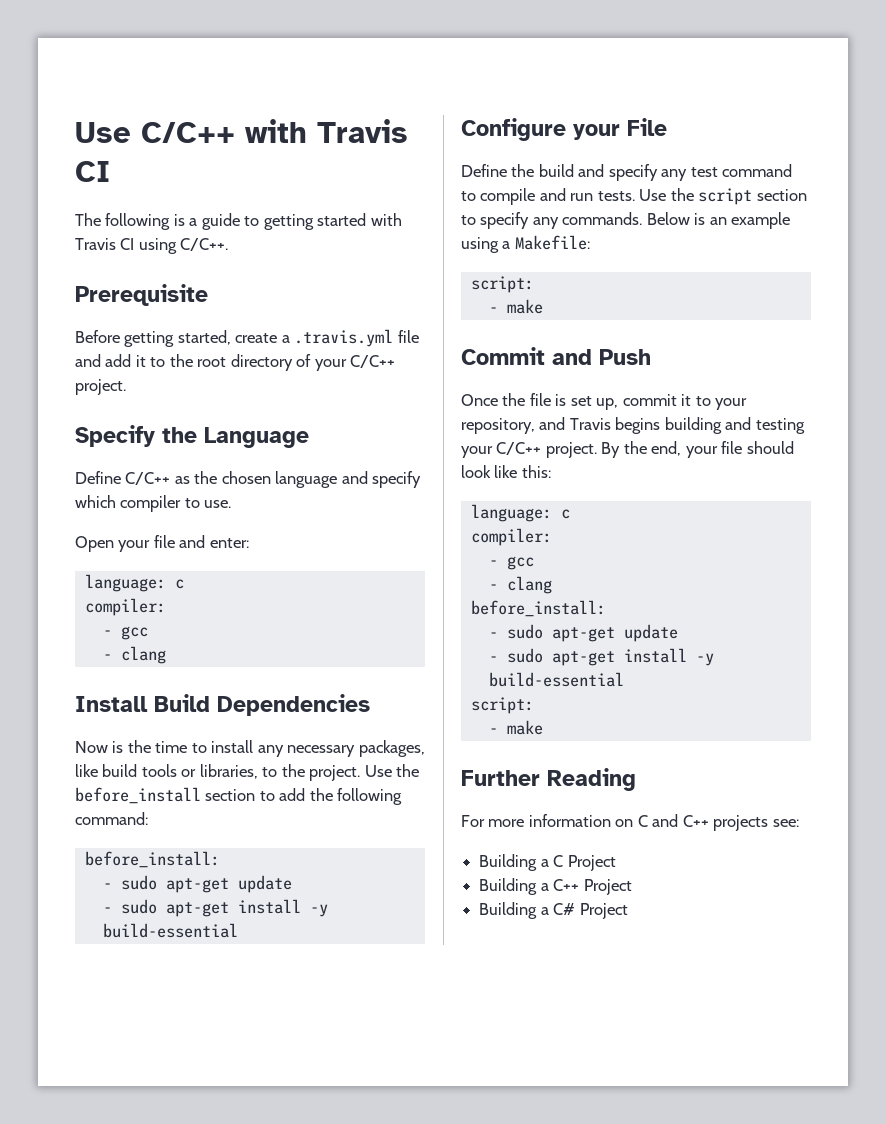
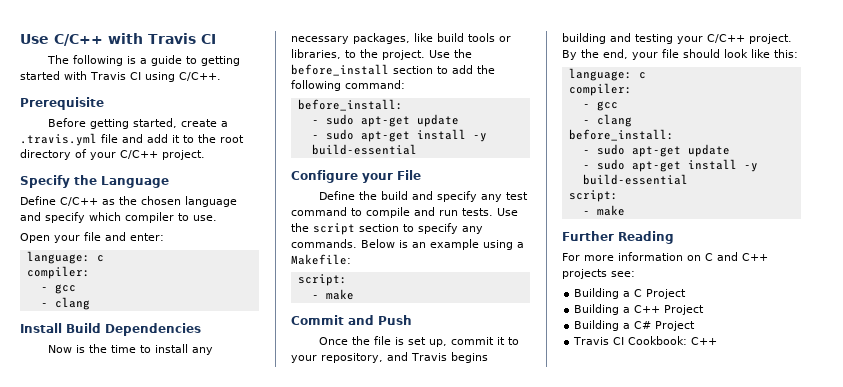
+ Travis CI Cookbook: C++

